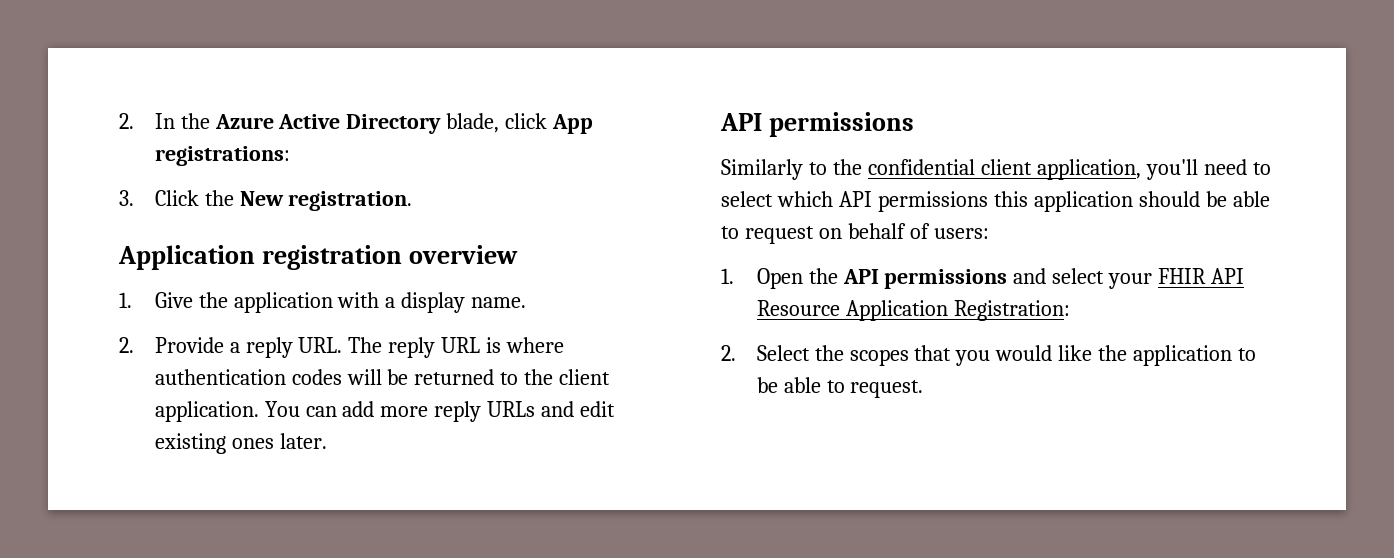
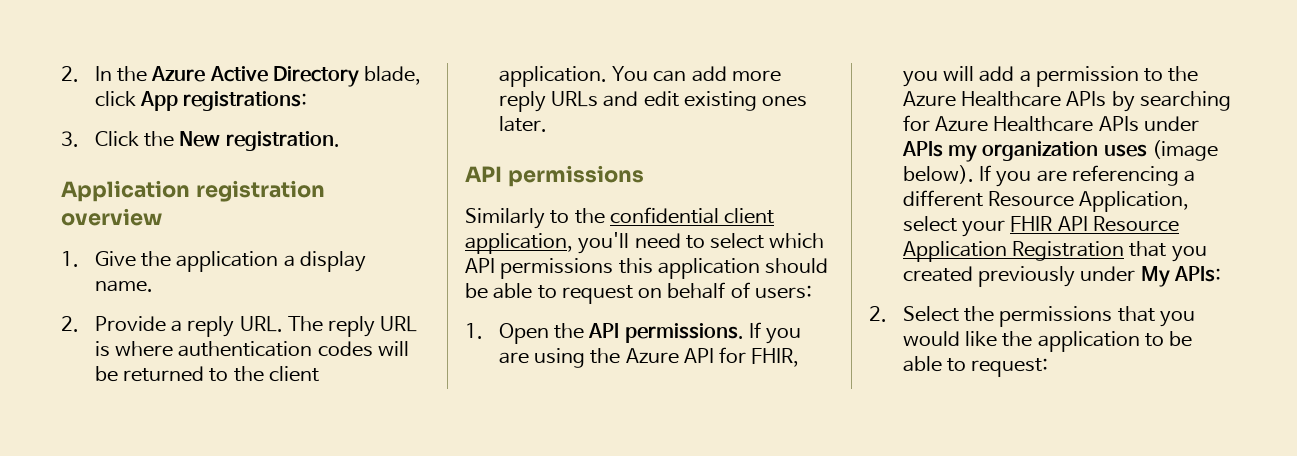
- 1. Give the application with a display name.
+ 1. Give the application a display name.
- 1. Open the API permissions and select your FHIR API Resource Application Registration:
+ 1. Open the API permissions. If you are using the Azure API for FHIR, you will add a permission to the Azure Healthcare APIs by searching for Azure Healthcare APIs under APIs my organization uses (image below). If you are referencing a different Resource Application, select your FHIR API Resource Application Registration that you created previously under My APIs:
- 2. Select the scopes that you would like the application to be able to request.
+ 2. Select the permissions that you would like the application to be able to request:

